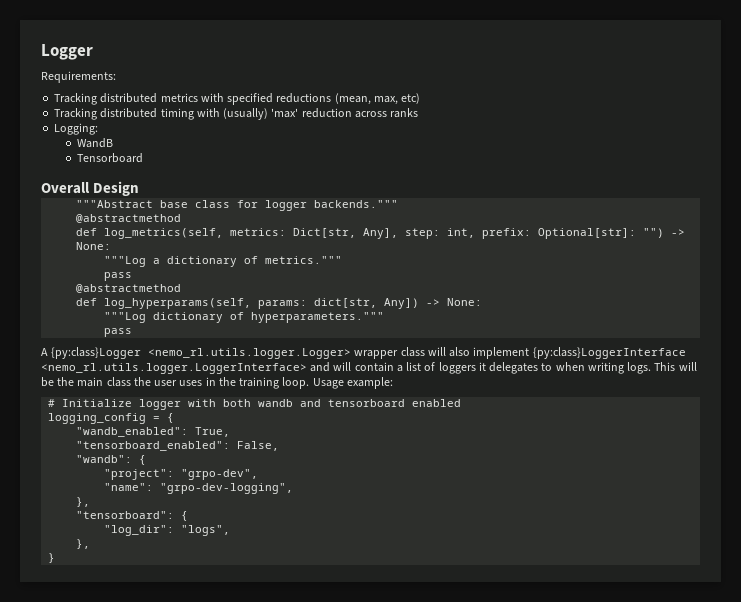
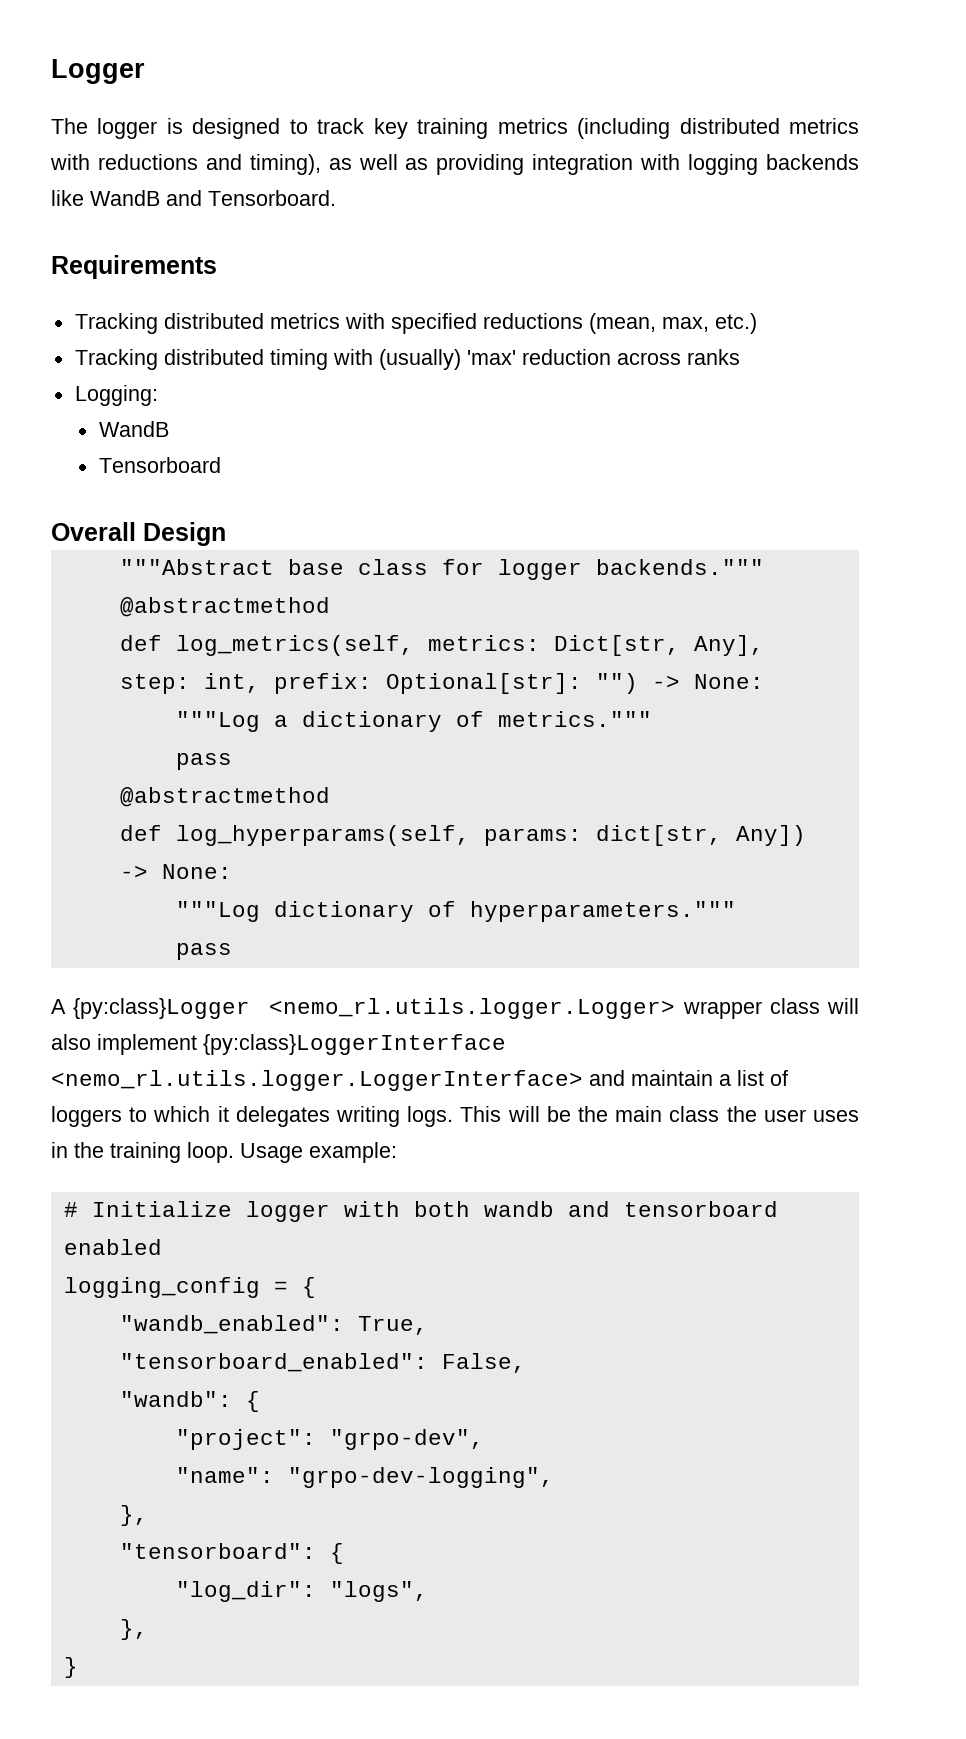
- Requirements:
+ The logger is designed to track key training metrics (including distributed metrics with reductions and timing), as well as providing integration with logging backends like WandB and Tensorboard.
+ Requirements
- Tracking distributed metrics with specified reductions (mean, max, etc)
+ Tracking distributed metrics with specified reductions (mean, max, etc.)
- A {py:class}Logger <nemo_rl.utils.logger.Logger> wrapper class will also implement {py:class}LoggerInterface <nemo_rl.utils.logger.LoggerInterface> and will contain a list of loggers it delegates to when writing logs.
+ A {py:class}Logger <nemo_rl.utils.logger.Logger> wrapper class will also implement {py:class}LoggerInterface <nemo_rl.utils.logger.LoggerInterface> and maintain a list of loggers to which it delegates writing logs.

